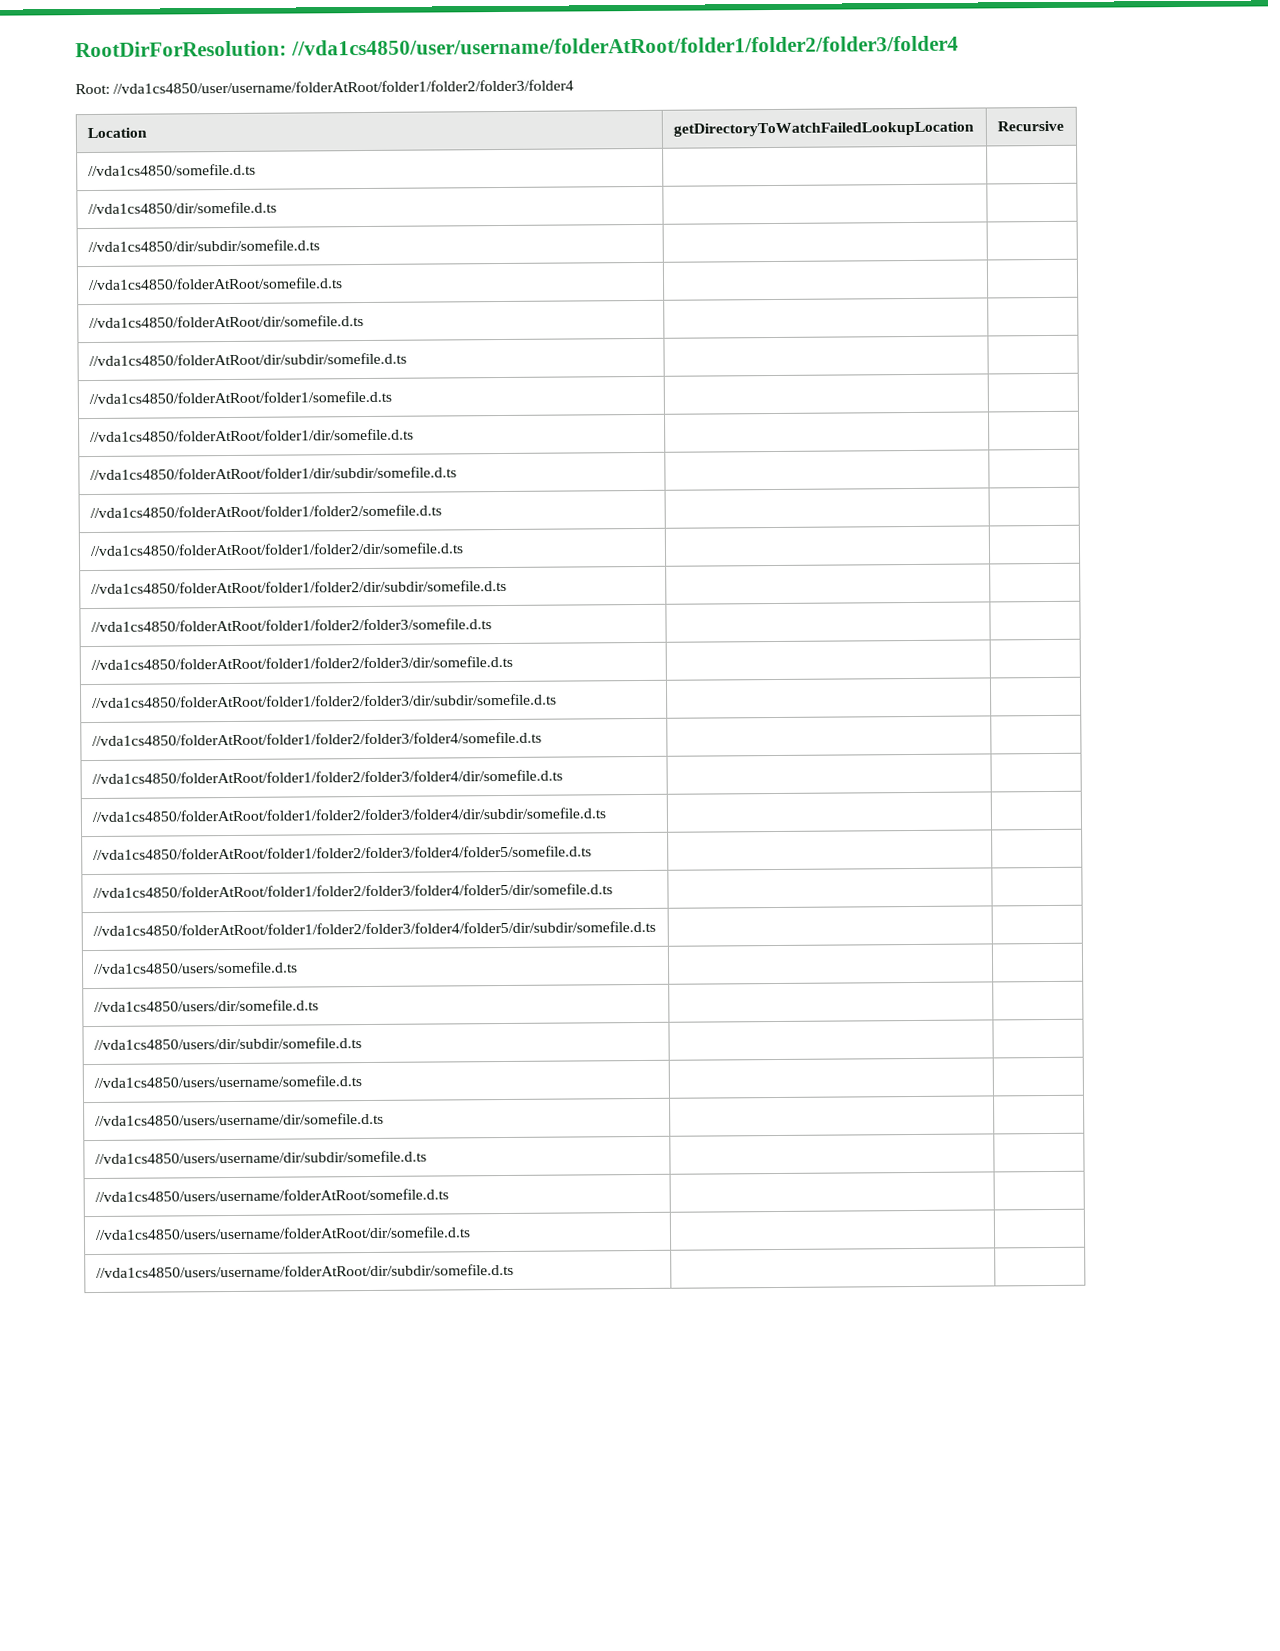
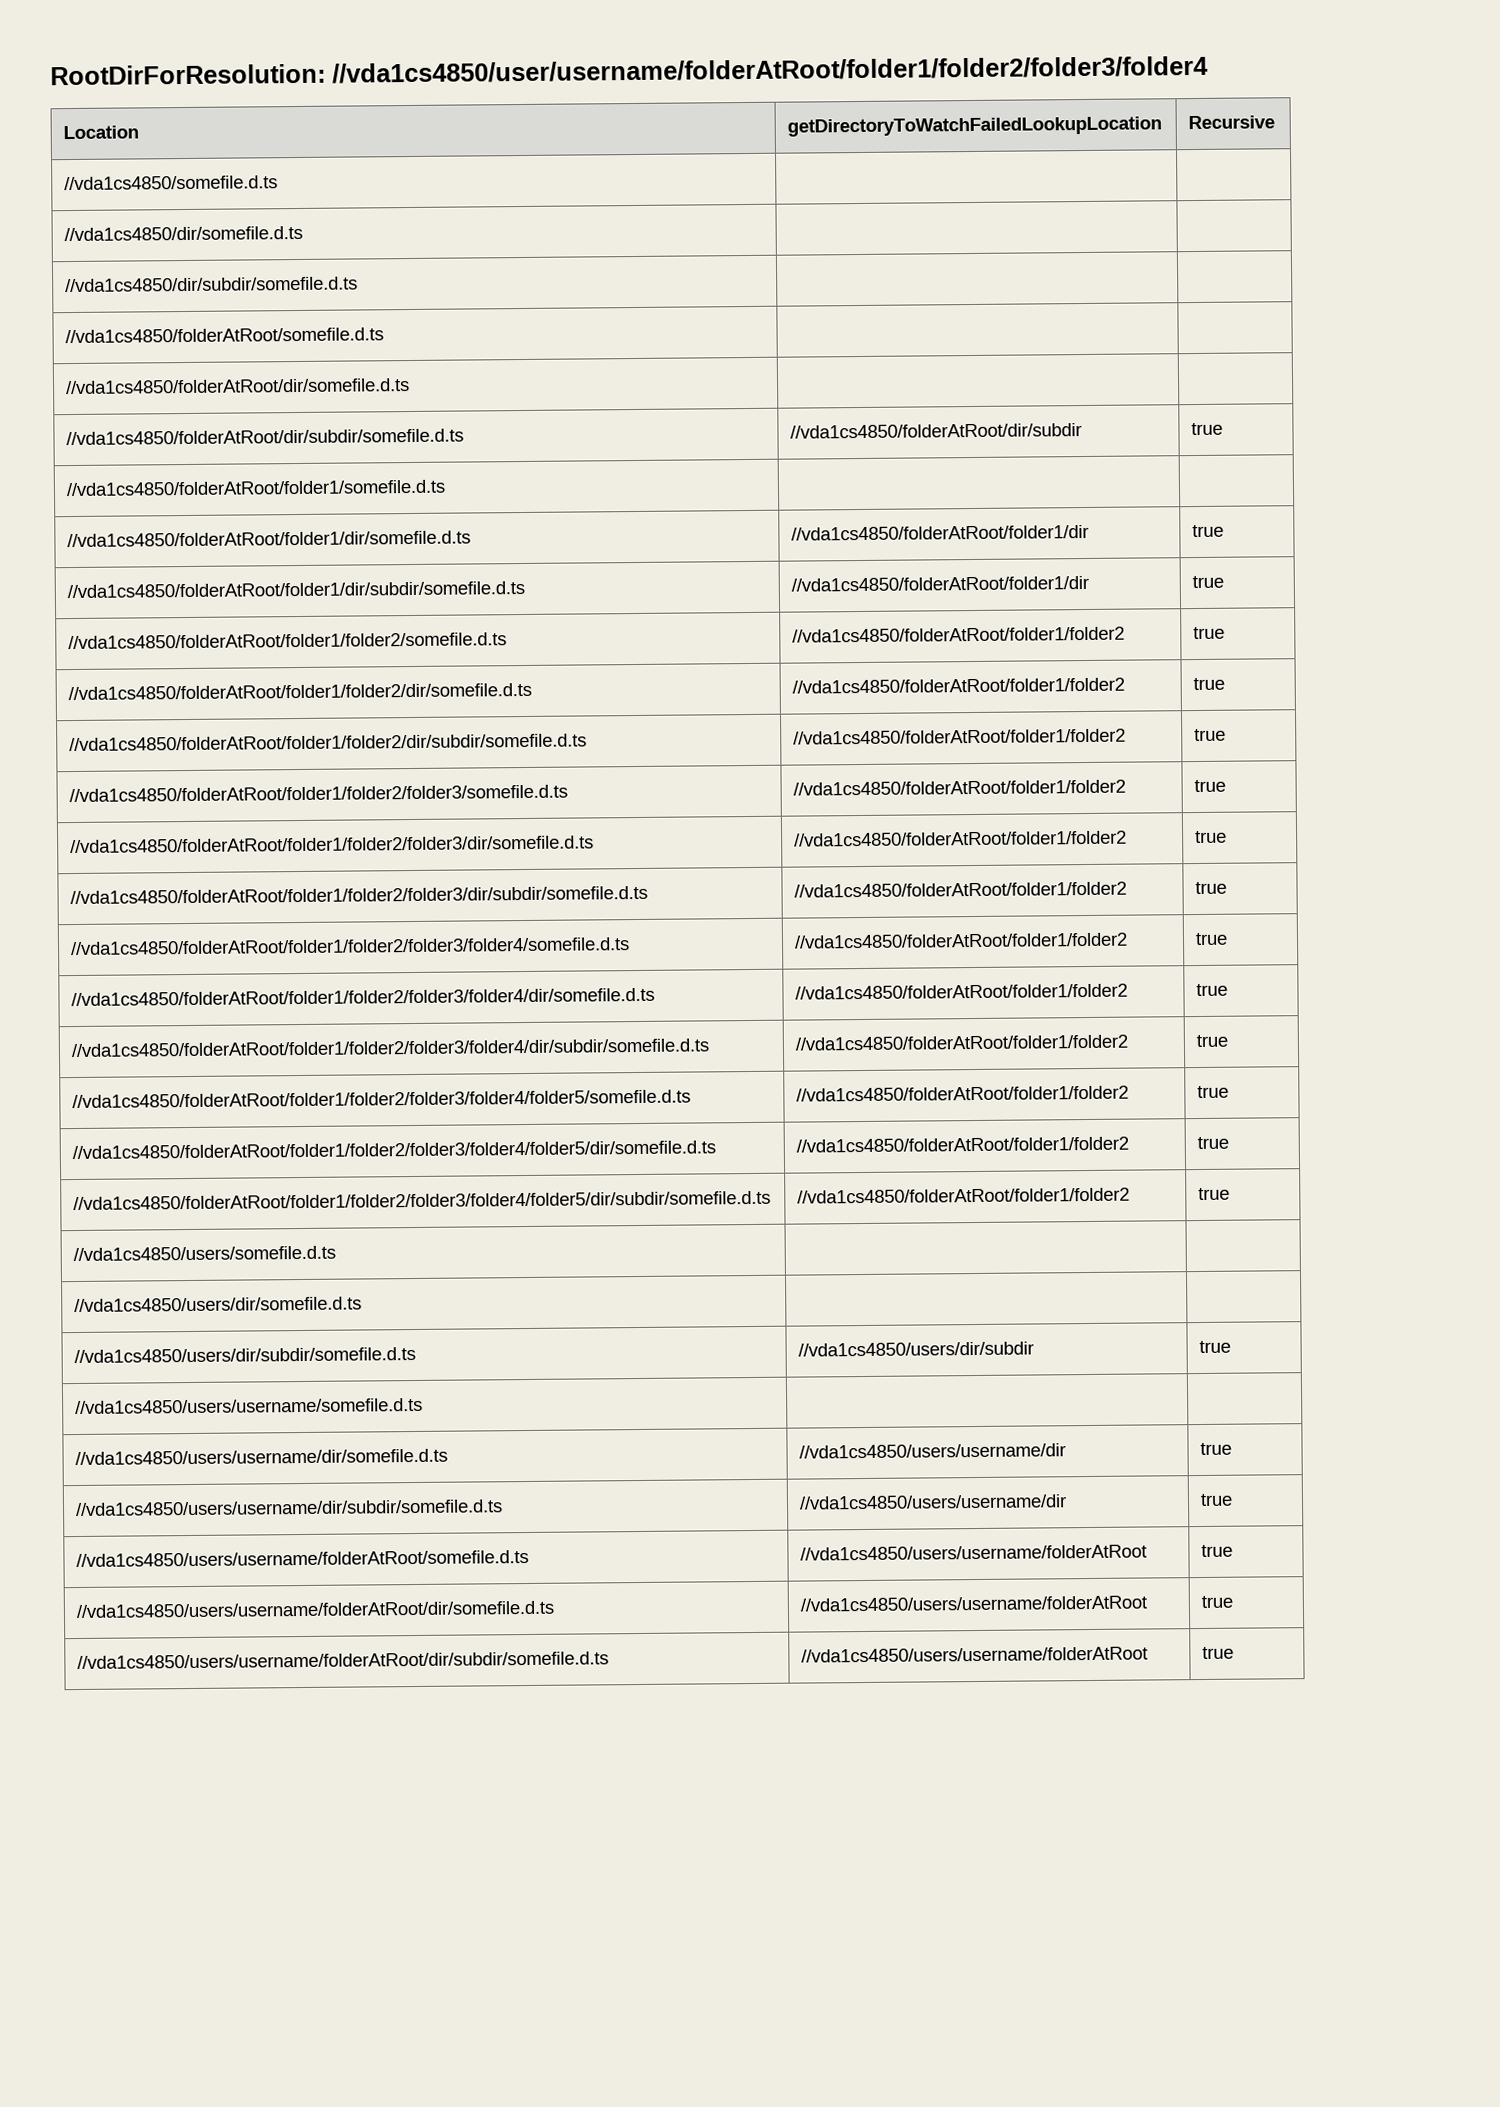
- Root: //vda1cs4850/user/username/folderAtRoot/folder1/folder2/folder3/folder4
- //vda1cs4850/folderAtRoot/dir/subdir/somefile.d.ts | |
+ //vda1cs4850/folderAtRoot/dir/subdir/somefile.d.ts | //vda1cs4850/folderAtRoot/dir/subdir | true
- //vda1cs4850/folderAtRoot/folder1/dir/somefile.d.ts | |
+ //vda1cs4850/folderAtRoot/folder1/dir/somefile.d.ts | //vda1cs4850/folderAtRoot/folder1/dir | true
- //vda1cs4850/folderAtRoot/folder1/dir/subdir/somefile.d.ts | |
+ //vda1cs4850/folderAtRoot/folder1/dir/subdir/somefile.d.ts | //vda1cs4850/folderAtRoot/folder1/dir | true
- //vda1cs4850/folderAtRoot/folder1/folder2/somefile.d.ts | |
+ //vda1cs4850/folderAtRoot/folder1/folder2/somefile.d.ts | //vda1cs4850/folderAtRoot/folder1/folder2 | true
- //vda1cs4850/folderAtRoot/folder1/folder2/dir/somefile.d.ts | |
+ //vda1cs4850/folderAtRoot/folder1/folder2/dir/somefile.d.ts | //vda1cs4850/folderAtRoot/folder1/folder2 | true
- //vda1cs4850/folderAtRoot/folder1/folder2/dir/subdir/somefile.d.ts | |
+ //vda1cs4850/folderAtRoot/folder1/folder2/dir/subdir/somefile.d.ts | //vda1cs4850/folderAtRoot/folder1/folder2 | true
- //vda1cs4850/folderAtRoot/folder1/folder2/folder3/somefile.d.ts | |
+ //vda1cs4850/folderAtRoot/folder1/folder2/folder3/somefile.d.ts | //vda1cs4850/folderAtRoot/folder1/folder2 | true
- //vda1cs4850/folderAtRoot/folder1/folder2/folder3/dir/somefile.d.ts | |
+ //vda1cs4850/folderAtRoot/folder1/folder2/folder3/dir/somefile.d.ts | //vda1cs4850/folderAtRoot/folder1/folder2 | true
- //vda1cs4850/folderAtRoot/folder1/folder2/folder3/dir/subdir/somefile.d.ts | |
+ //vda1cs4850/folderAtRoot/folder1/folder2/folder3/dir/subdir/somefile.d.ts | //vda1cs4850/folderAtRoot/folder1/folder2 | true
- //vda1cs4850/folderAtRoot/folder1/folder2/folder3/folder4/somefile.d.ts | |
+ //vda1cs4850/folderAtRoot/folder1/folder2/folder3/folder4/somefile.d.ts | //vda1cs4850/folderAtRoot/folder1/folder2 | true
- //vda1cs4850/folderAtRoot/folder1/folder2/folder3/folder4/dir/somefile.d.ts | |
+ //vda1cs4850/folderAtRoot/folder1/folder2/folder3/folder4/dir/somefile.d.ts | //vda1cs4850/folderAtRoot/folder1/folder2 | true
- //vda1cs4850/folderAtRoot/folder1/folder2/folder3/folder4/dir/subdir/somefile.d.ts | |
+ //vda1cs4850/folderAtRoot/folder1/folder2/folder3/folder4/dir/subdir/somefile.d.ts | //vda1cs4850/folderAtRoot/folder1/folder2 | true
- //vda1cs4850/folderAtRoot/folder1/folder2/folder3/folder4/folder5/somefile.d.ts | |
+ //vda1cs4850/folderAtRoot/folder1/folder2/folder3/folder4/folder5/somefile.d.ts | //vda1cs4850/folderAtRoot/folder1/folder2 | true
- //vda1cs4850/folderAtRoot/folder1/folder2/folder3/folder4/folder5/dir/somefile.d.ts | |
+ //vda1cs4850/folderAtRoot/folder1/folder2/folder3/folder4/folder5/dir/somefile.d.ts | //vda1cs4850/folderAtRoot/folder1/folder2 | true
- //vda1cs4850/folderAtRoot/folder1/folder2/folder3/folder4/folder5/dir/subdir/somefile.d.ts | |
+ //vda1cs4850/folderAtRoot/folder1/folder2/folder3/folder4/folder5/dir/subdir/somefile.d.ts | //vda1cs4850/folderAtRoot/folder1/folder2 | true
- //vda1cs4850/users/dir/subdir/somefile.d.ts | |
+ //vda1cs4850/users/dir/subdir/somefile.d.ts | //vda1cs4850/users/dir/subdir | true
- //vda1cs4850/users/username/dir/somefile.d.ts | |
+ //vda1cs4850/users/username/dir/somefile.d.ts | //vda1cs4850/users/username/dir | true
- //vda1cs4850/users/username/dir/subdir/somefile.d.ts | |
+ //vda1cs4850/users/username/dir/subdir/somefile.d.ts | //vda1cs4850/users/username/dir | true
- //vda1cs4850/users/username/folderAtRoot/somefile.d.ts | |
+ //vda1cs4850/users/username/folderAtRoot/somefile.d.ts | //vda1cs4850/users/username/folderAtRoot | true
- //vda1cs4850/users/username/folderAtRoot/dir/somefile.d.ts | |
+ //vda1cs4850/users/username/folderAtRoot/dir/somefile.d.ts | //vda1cs4850/users/username/folderAtRoot | true
- //vda1cs4850/users/username/folderAtRoot/dir/subdir/somefile.d.ts | |
+ //vda1cs4850/users/username/folderAtRoot/dir/subdir/somefile.d.ts | //vda1cs4850/users/username/folderAtRoot | true

